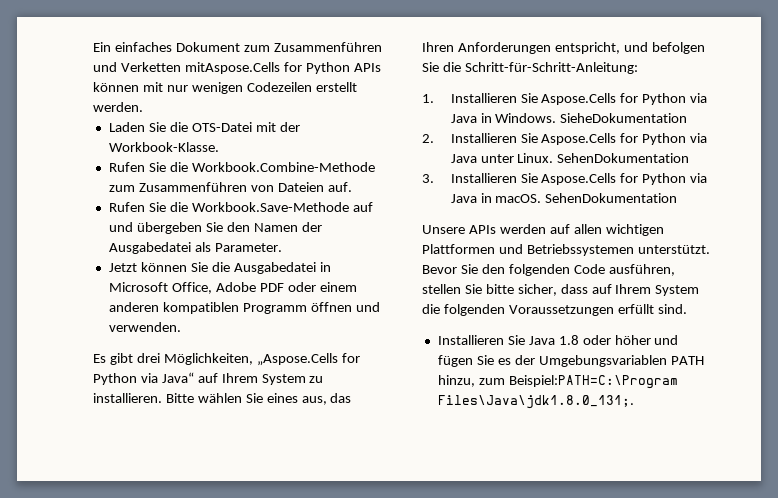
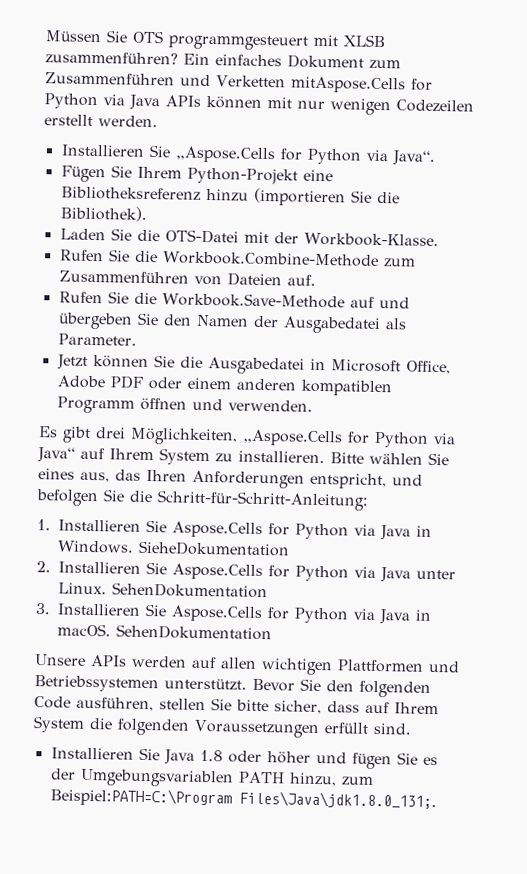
+ Müssen Sie OTS programmgesteuert mit XLSB zusammenführen?
- Ein einfaches Dokument zum Zusammenführen und Verketten mitAspose.Cells for Python APIs können mit nur wenigen Codezeilen erstellt werden.
+ Ein einfaches Dokument zum Zusammenführen und Verketten mitAspose.Cells for Python via Java APIs können mit nur wenigen Codezeilen erstellt werden.
+ Installieren Sie „Aspose.Cells for Python via Java“.
+ Fügen Sie Ihrem Python-Projekt eine Bibliotheksreferenz hinzu (importieren Sie die Bibliothek).

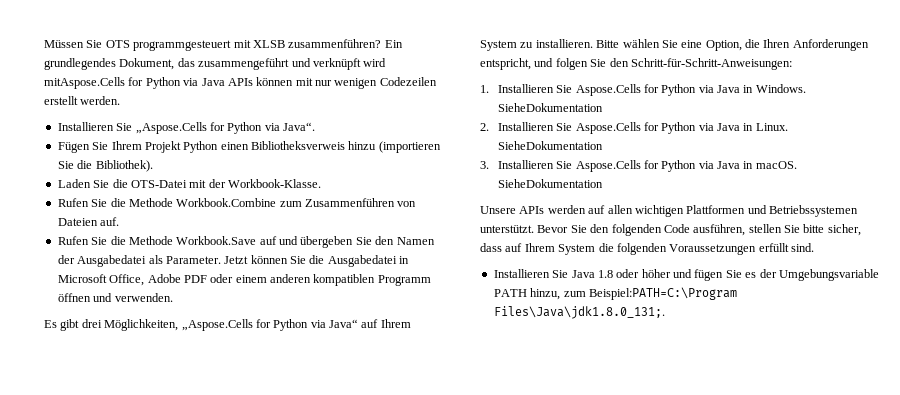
- Ein einfaches Dokument zum Zusammenführen und Verketten mitAspose.Cells for Python via Java APIs können mit nur wenigen Codezeilen erstellt werden.
+ Ein grundlegendes Dokument, das zusammengeführt und verknüpft wird mitAspose.Cells for Python via Java APIs können mit nur wenigen Codezeilen erstellt werden.
- Fügen Sie Ihrem Python-Projekt eine Bibliotheksreferenz hinzu (importieren Sie die Bibliothek).
+ Fügen Sie Ihrem Projekt Python einen Bibliotheksverweis hinzu (importieren Sie die Bibliothek).
- Rufen Sie die Workbook.Combine-Methode zum Zusammenführen von Dateien auf.
+ Rufen Sie die Methode Workbook.Combine zum Zusammenführen von Dateien auf.
- Rufen Sie die Workbook.Save-Methode auf und übergeben Sie den Namen der Ausgabedatei als Parameter.
- Jetzt können Sie die Ausgabedatei in Microsoft Office, Adobe PDF oder einem anderen kompatiblen Programm öffnen und verwenden.
+ Rufen Sie die Methode Workbook.Save auf und übergeben Sie den Namen der Ausgabedatei als Parameter. Jetzt können Sie die Ausgabedatei in Microsoft Office, Adobe PDF oder einem anderen kompatiblen Programm öffnen und verwenden.
- Bitte wählen Sie eines aus, das Ihren Anforderungen entspricht, und befolgen Sie die Schritt-für-Schritt-Anleitung:
+ Bitte wählen Sie eine Option, die Ihren Anforderungen entspricht, und folgen Sie den Schritt-für-Schritt-Anweisungen:
- 2. Installieren Sie Aspose.Cells for Python via Java unter Linux. SehenDokumentation
+ 2. Installieren Sie Aspose.Cells for Python via Java in Linux. SieheDokumentation
- 3. Installieren Sie Aspose.Cells for Python via Java in macOS. SehenDokumentation
+ 3. Installieren Sie Aspose.Cells for Python via Java in macOS. SieheDokumentation
- Installieren Sie Java 1.8 oder höher und fügen Sie es der Umgebungsvariablen PATH hinzu, zum Beispiel:PATH=C:\Program Files\Java\jdk1.8.0_131;.
+ Installieren Sie Java 1.8 oder höher und fügen Sie es der Umgebungsvariable PATH hinzu, zum Beispiel:PATH=C:\Program Files\Java\jdk1.8.0_131;.

